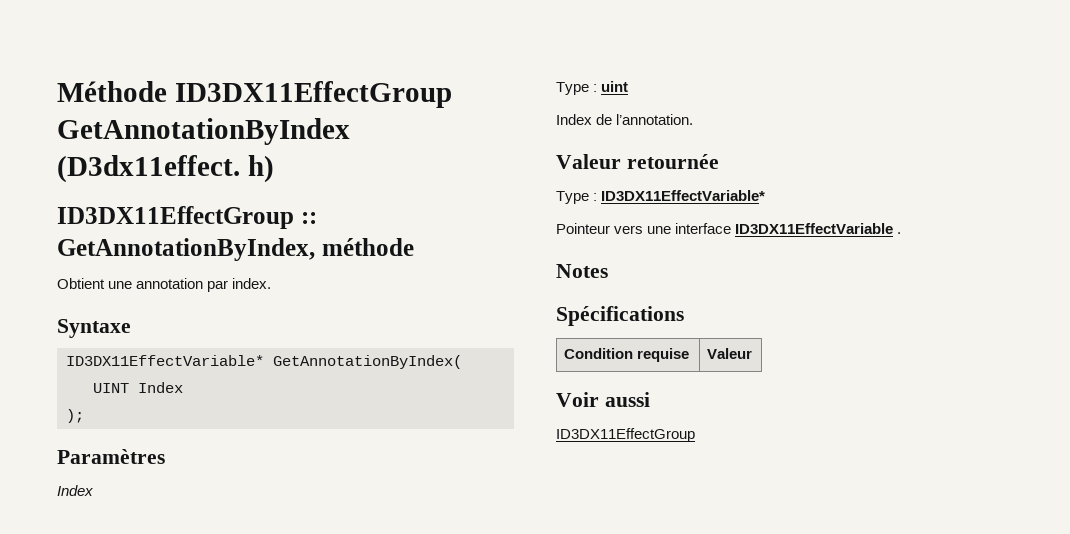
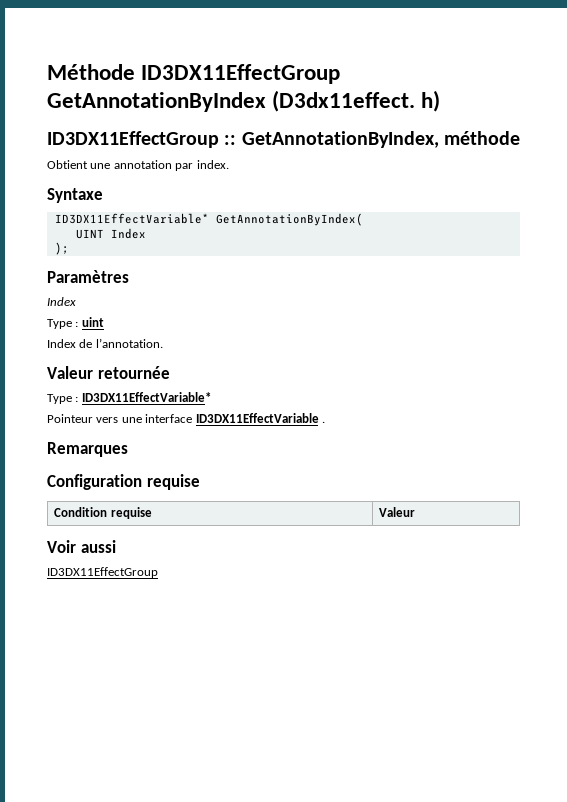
- Notes
- Spécifications
+ Remarques
+ Configuration requise

